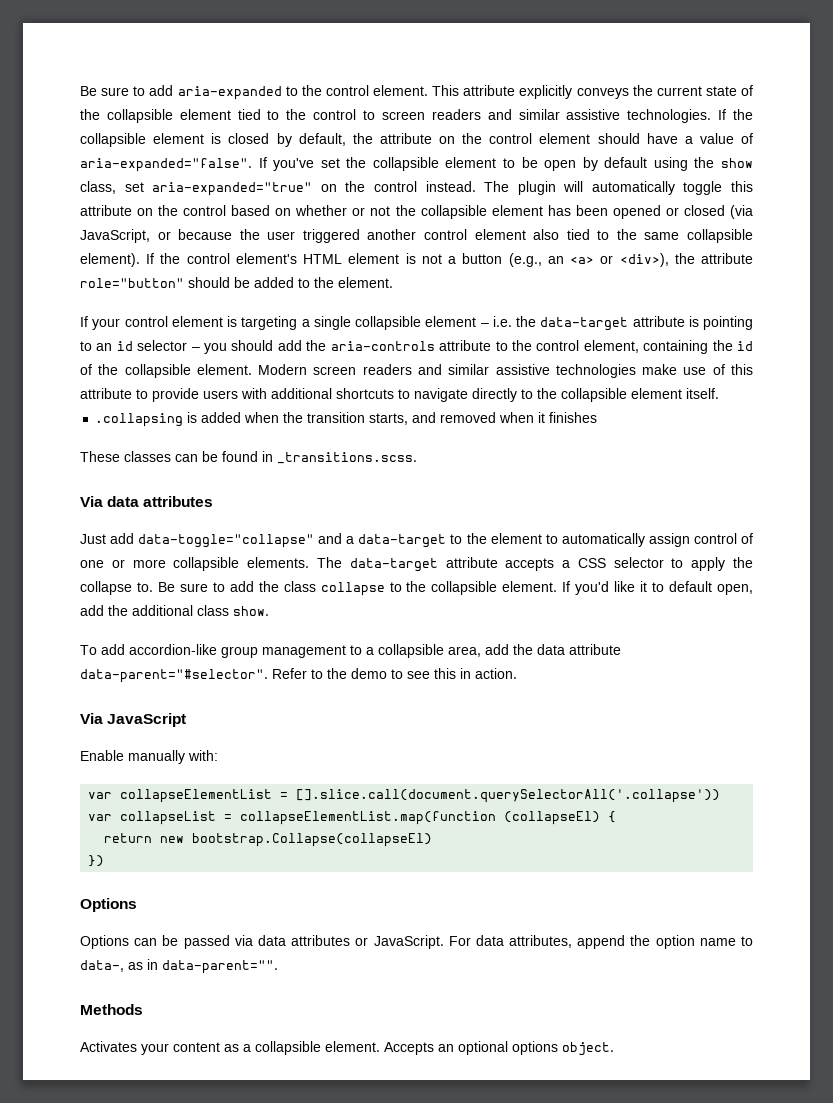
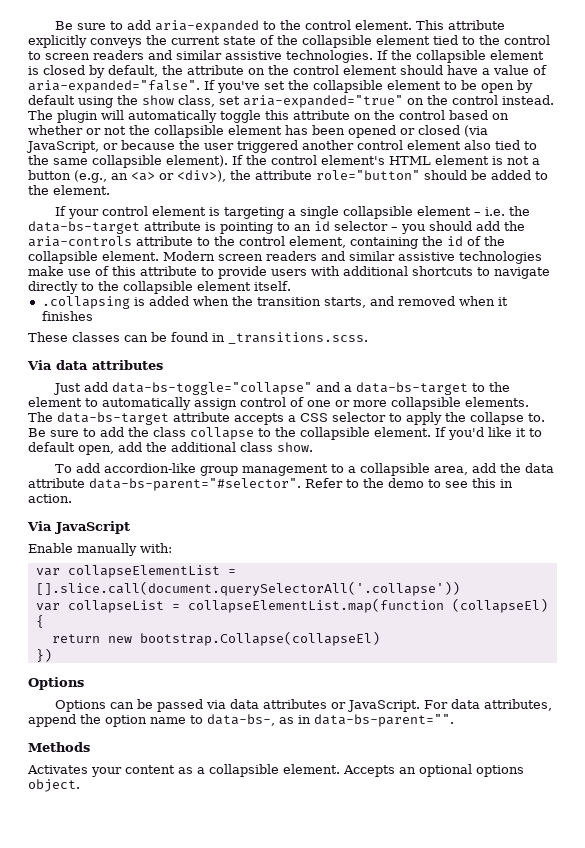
- If your control element is targeting a single collapsible element – i.e. the data-target attribute is pointing to an id selector – you should add the aria-controls attribute to the control element, containing the id of the collapsible element.
+ If your control element is targeting a single collapsible element – i.e. the data-bs-target attribute is pointing to an id selector – you should add the aria-controls attribute to the control element, containing the id of the collapsible element.
- Just add data-toggle="collapse" and a data-target to the element to automatically assign control of one or more collapsible elements.
+ Just add data-bs-toggle="collapse" and a data-bs-target to the element to automatically assign control of one or more collapsible elements.
- The data-target attribute accepts a CSS selector to apply the collapse to.
+ The data-bs-target attribute accepts a CSS selector to apply the collapse to.
- To add accordion-like group management to a collapsible area, add the data attribute data-parent="#selector".
+ To add accordion-like group management to a collapsible area, add the data attribute data-bs-parent="#selector".
- For data attributes, append the option name to data-, as in data-parent="".
+ For data attributes, append the option name to data-bs-, as in data-bs-parent="".

